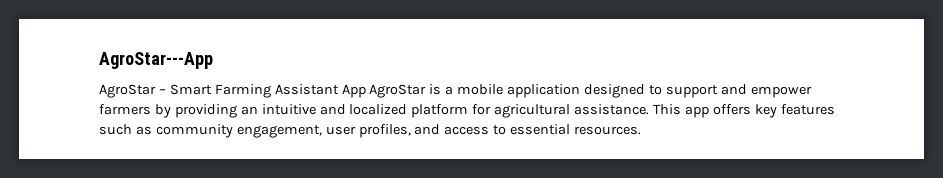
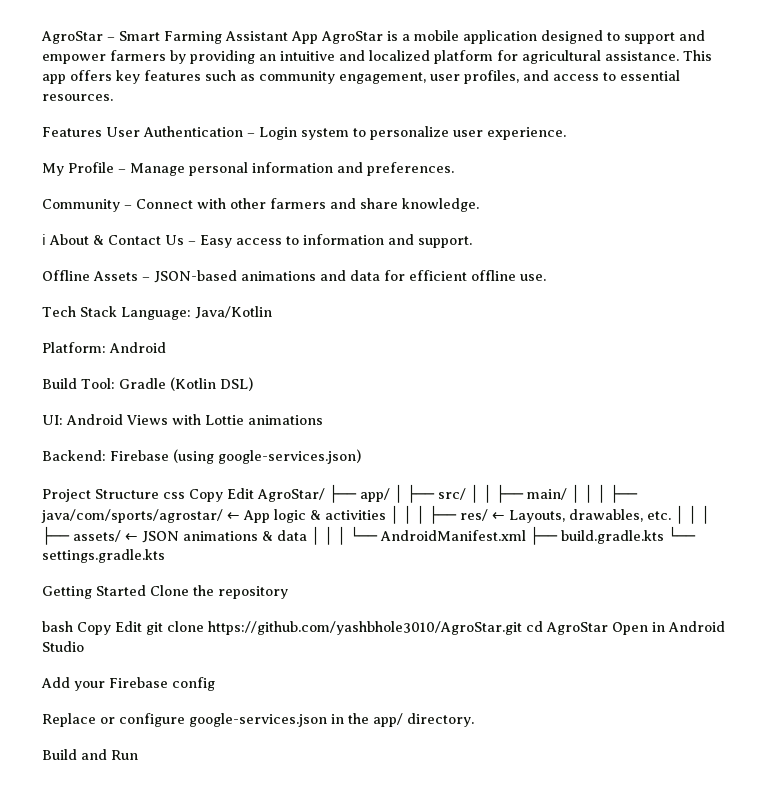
- AgroStar---App
+ Features User Authentication – Login system to personalize user experience.
+ My Profile – Manage personal information and preferences.
+ Community – Connect with other farmers and share knowledge.
+ ℹ About & Contact Us – Easy access to information and support.
+ Offline Assets – JSON-based animations and data for efficient offline use.
+ Tech Stack Language: Java/Kotlin
+ Platform: Android
+ Build Tool: Gradle (Kotlin DSL)
+ UI: Android Views with Lottie animations
+ Backend: Firebase (using google-services.json)
+ Project Structure css Copy Edit AgroStar/ ├── app/ │ ├── src/ │ │ ├── main/ │ │ │ ├── java/com/sports/agrostar/ ← App logic & activities │ │ │ ├── res/ ← Layouts, drawables, etc. │ │ │ ├── assets/ ← JSON animations & data │ │ │ └── AndroidManifest.xml ├── build.gradle.kts └── settings.gradle.kts
+ Getting Started Clone the repository
+ bash Copy Edit git clone https://github.com/yashbhole3010/AgroStar.git cd AgroStar Open in Android Studio
+ Add your Firebase config
+ Replace or configure google-services.json in the app/ directory.
+ Build and Run

